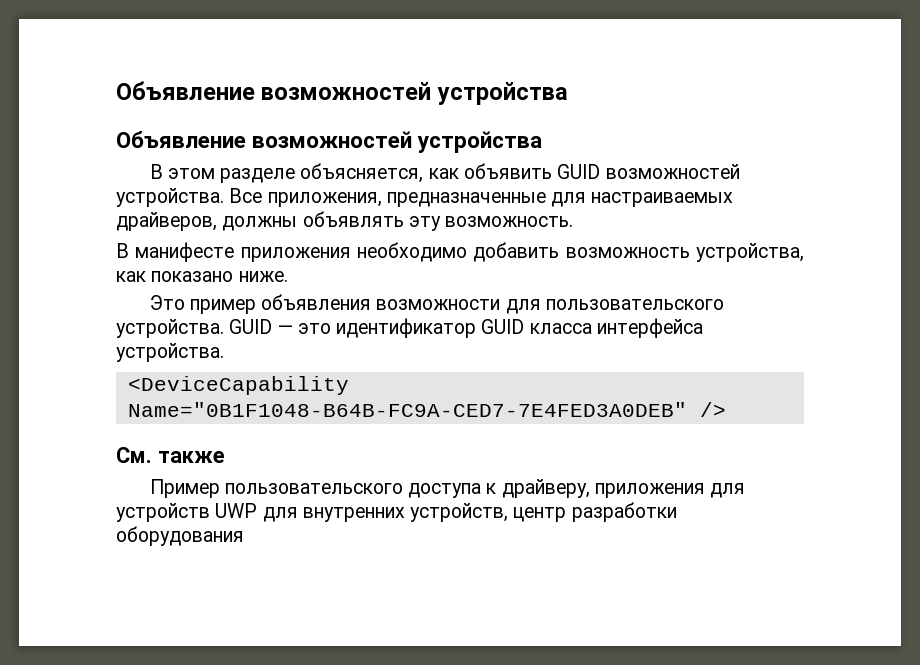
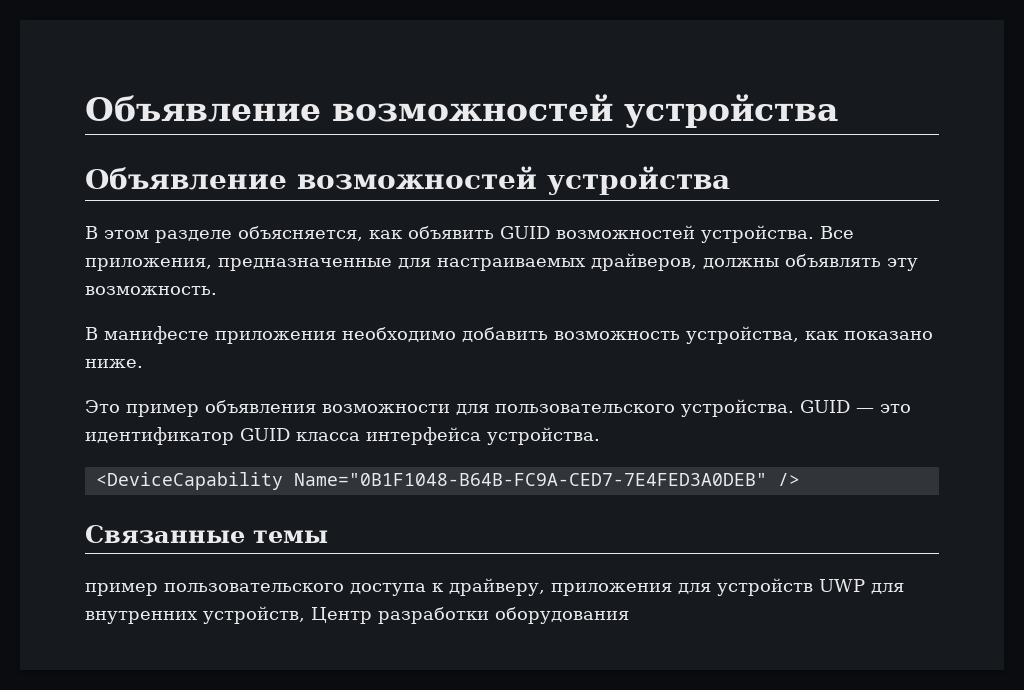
- См. также
- Пример пользовательского доступа к драйверу, приложения для устройств UWP для внутренних устройств, центр разработки оборудования
+ Связанные темы
+ пример пользовательского доступа к драйверу, приложения для устройств UWP для внутренних устройств, Центр разработки оборудования

